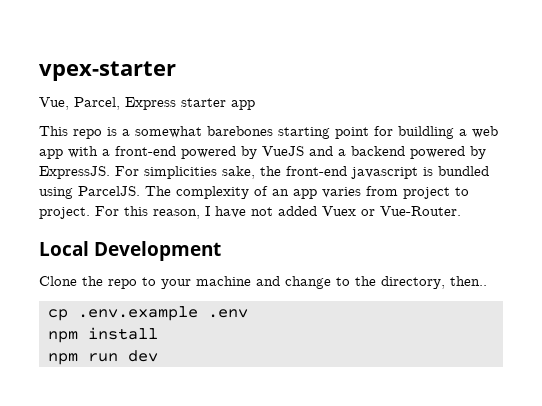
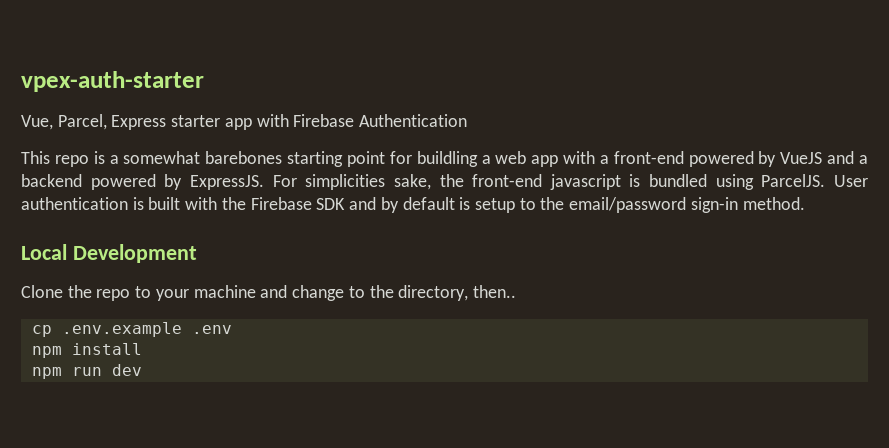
- vpex-starter
+ vpex-auth-starter
- Vue, Parcel, Express starter app
+ Vue, Parcel, Express starter app with Firebase Authentication
- The complexity of an app varies from project to project. For this reason, I have not added Vuex or Vue-Router.
+ User authentication is built with the Firebase SDK and by default is setup to the email/password sign-in method.

